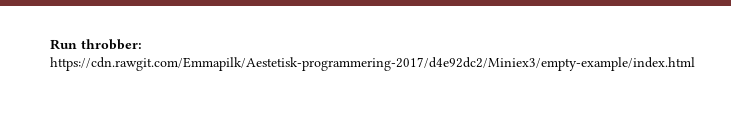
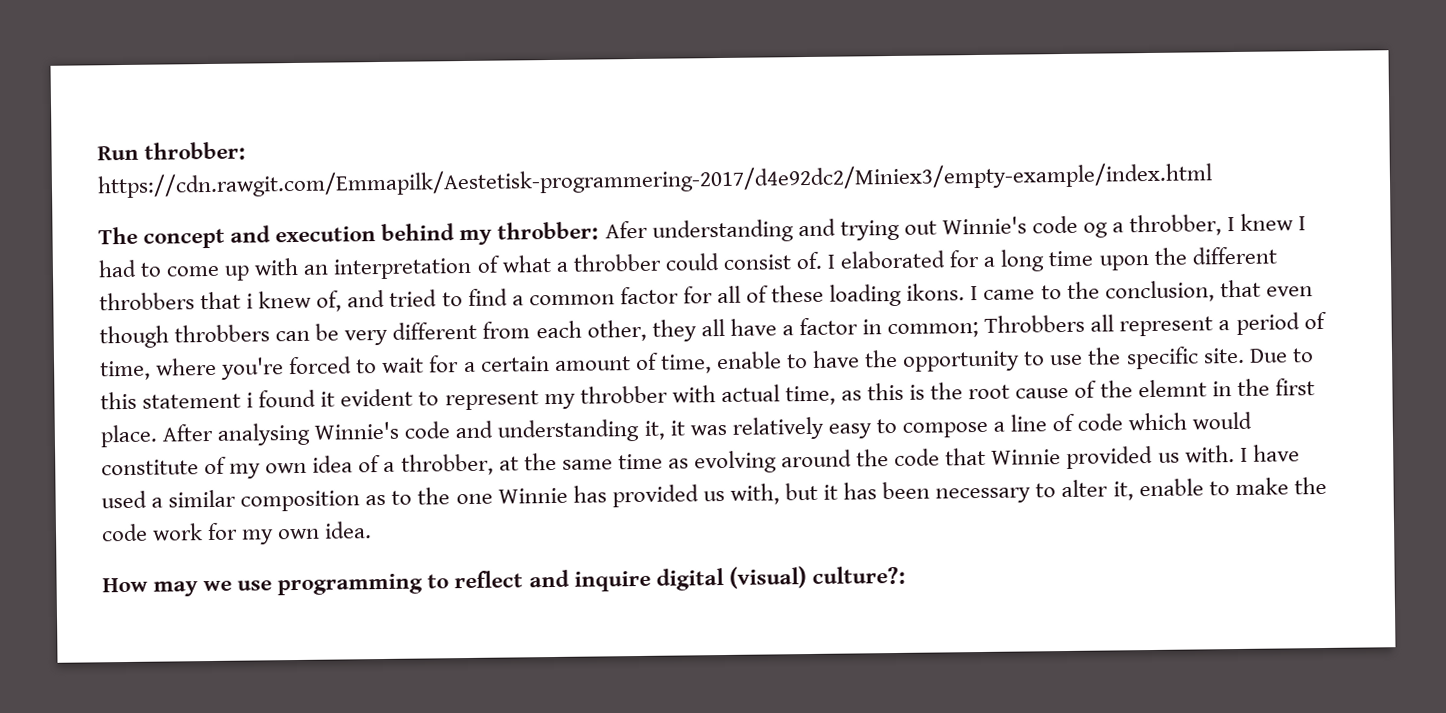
+ The concept and execution behind my throbber: Afer understanding and trying out Winnie's code og a throbber, I knew I had to come up with an interpretation of what a throbber could consist of. I elaborated for a long time upon the different throbbers that i knew of, and tried to find a common factor for all of these loading ikons. I came to the conclusion, that even though throbbers can be very different from each other, they all have a factor in common; Throbbers all represent a period of time, where you're forced to wait for a certain amount of time, enable to have the opportunity to use the specific site. Due to this statement i found it evident to represent my throbber with actual time, as this is the root cause of the elemnt in the first place. After analysing Winnie's code and understanding it, it was relatively easy to compose a line of code which would constitute of my own idea of a throbber, at the same time as evolving around the code that Winnie provided us with. I have used a similar composition as to the one Winnie has provided us with, but it has been necessary to alter it, enable to make the code work for my own idea.
+ How may we use programming to reflect and inquire digital (visual) culture?:

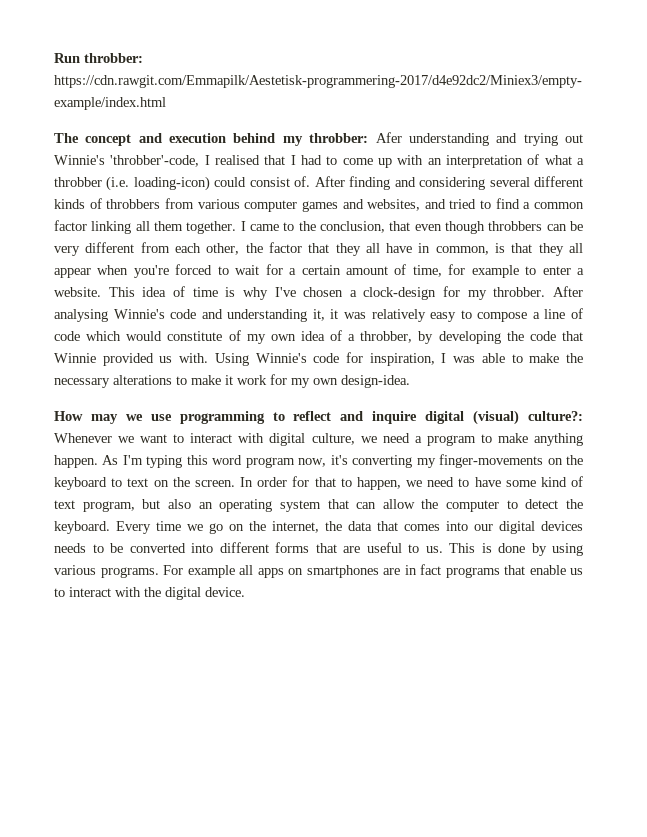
- The concept and execution behind my throbber: Afer understanding and trying out Winnie's code og a throbber, I knew I had to come up with an interpretation of what a throbber could consist of.
+ The concept and execution behind my throbber: Afer understanding and trying out Winnie's 'throbber'-code, I realised that I had to come up with an interpretation of what a throbber (i.e. loading-icon) could consist of.
- I elaborated for a long time upon the different throbbers that i knew of, and tried to find a common factor for all of these loading ikons.
+ After finding and considering several different kinds of throbbers from various computer games and websites, and tried to find a common factor linking all them together.
- I came to the conclusion, that even though throbbers can be very different from each other, they all have a factor in common; Throbbers all represent a period of time, where you're forced to wait for a certain amount of time, enable to have the opportunity to use the specific site. Due to this statement i found it evident to represent my throbber with actual time, as this is the root cause of the elemnt in the first place.
+ I came to the conclusion, that even though throbbers can be very different from each other, the factor that they all have in common, is that they all appear when you're forced to wait for a certain amount of time, for example to enter a website. This idea of time is why I've chosen a clock-design for my throbber.
- After analysing Winnie's code and understanding it, it was relatively easy to compose a line of code which would constitute of my own idea of a throbber, at the same time as evolving around the code that Winnie provided us with.
+ After analysing Winnie's code and understanding it, it was relatively easy to compose a line of code which would constitute of my own idea of a throbber, by developing the code that Winnie provided us with.
- I have used a similar composition as to the one Winnie has provided us with, but it has been necessary to alter it, enable to make the code work for my own idea.
+ Using Winnie's code for inspiration, I was able to make the necessary alterations to make it work for my own design-idea.
- How may we use programming to reflect and inquire digital (visual) culture?:
+ How may we use programming to reflect and inquire digital (visual) culture?: Whenever we want to interact with digital culture, we need a program to make anything happen. As I'm typing this word program now, it's converting my finger-movements on the keyboard to text on the screen. In order for that to happen, we need to have some kind of text program, but also an operating system that can allow the computer to detect the keyboard. Every time we go on the internet, the data that comes into our digital devices needs to be converted into different forms that are useful to us. This is done by using various programs. For example all apps on smartphones are in fact programs that enable us to interact with the digital device.

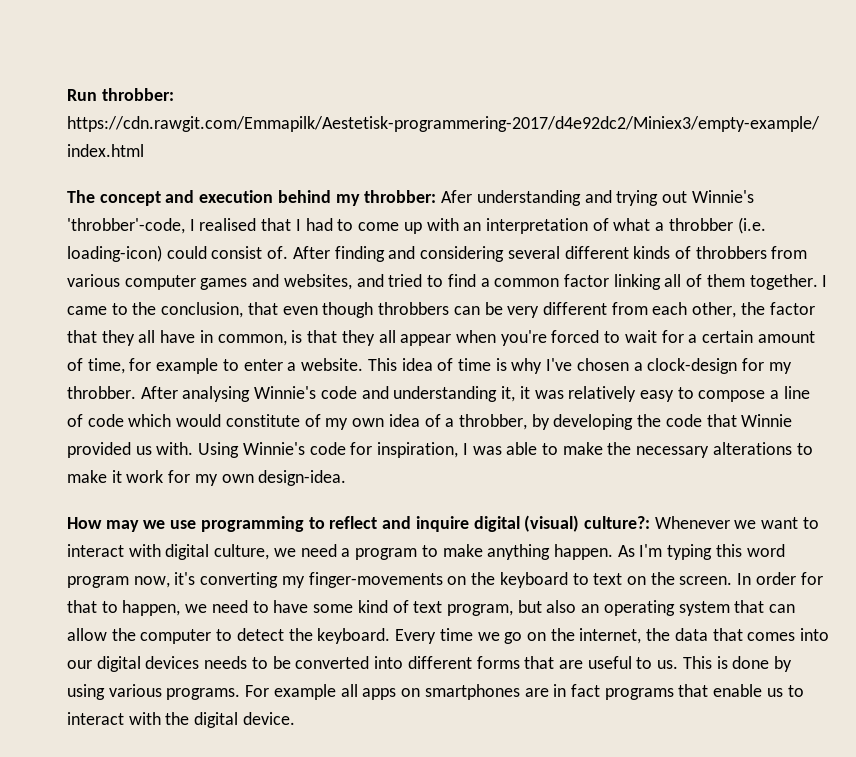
- After finding and considering several different kinds of throbbers from various computer games and websites, and tried to find a common factor linking all them together.
+ After finding and considering several different kinds of throbbers from various computer games and websites, and tried to find a common factor linking all of them together.

